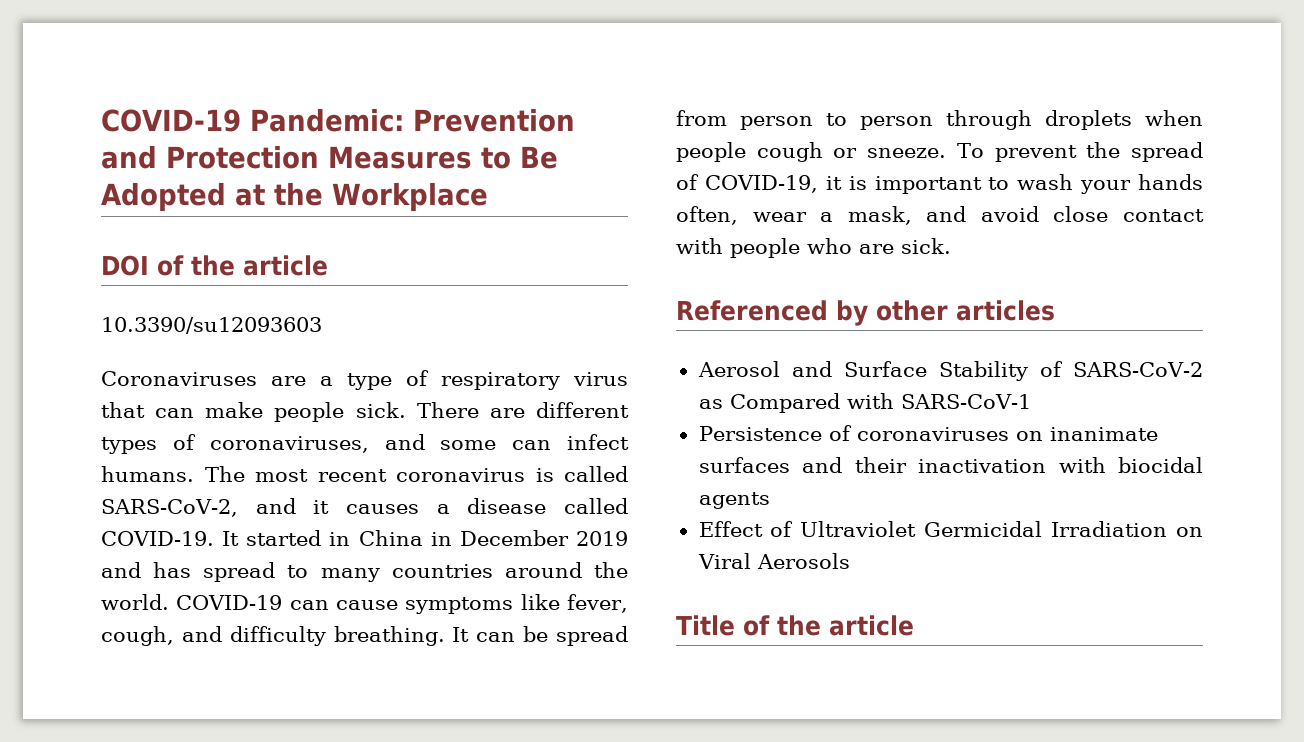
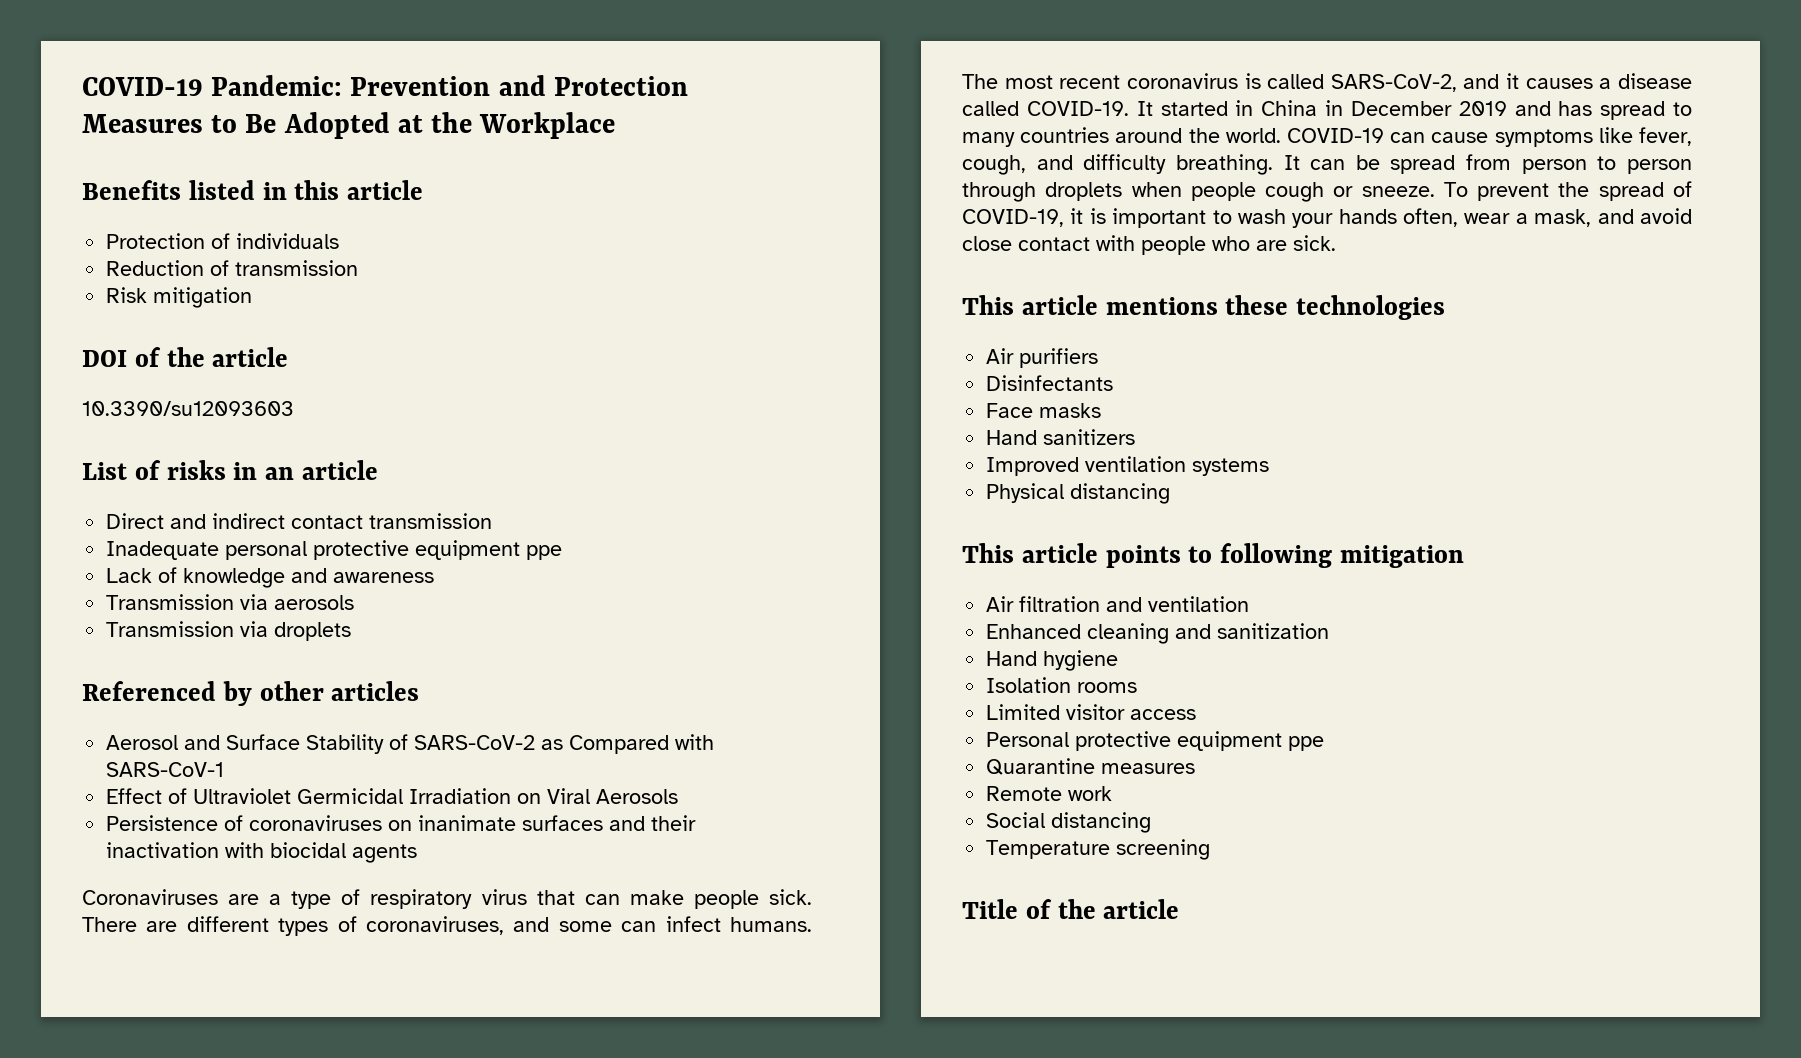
+ Benefits listed in this article
+ Protection of individuals
+ Reduction of transmission
+ Risk mitigation
+ List of risks in an article
+ Direct and indirect contact transmission
+ Inadequate personal protective equipment ppe
+ Lack of knowledge and awareness
+ Transmission via aerosols
+ Transmission via droplets
+ Referenced by other articles
+ Aerosol and Surface Stability of SARS-CoV-2 as Compared with SARS-CoV-1
+ Effect of Ultraviolet Germicidal Irradiation on Viral Aerosols
+ Persistence of coronaviruses on inanimate surfaces and their inactivation with biocidal agents
- Referenced by other articles
- Aerosol and Surface Stability of SARS-CoV-2 as Compared with SARS-CoV-1
- Persistence of coronaviruses on inanimate surfaces and their inactivation with biocidal agents
- Effect of Ultraviolet Germicidal Irradiation on Viral Aerosols
+ This article mentions these technologies
+ Air purifiers
+ Disinfectants
+ Face masks
+ Hand sanitizers
+ Improved ventilation systems
+ Physical distancing
+ This article points to following mitigation
+ Air filtration and ventilation
+ Enhanced cleaning and sanitization
+ Hand hygiene
+ Isolation rooms
+ Limited visitor access
+ Personal protective equipment ppe
+ Quarantine measures
+ Remote work
+ Social distancing
+ Temperature screening

